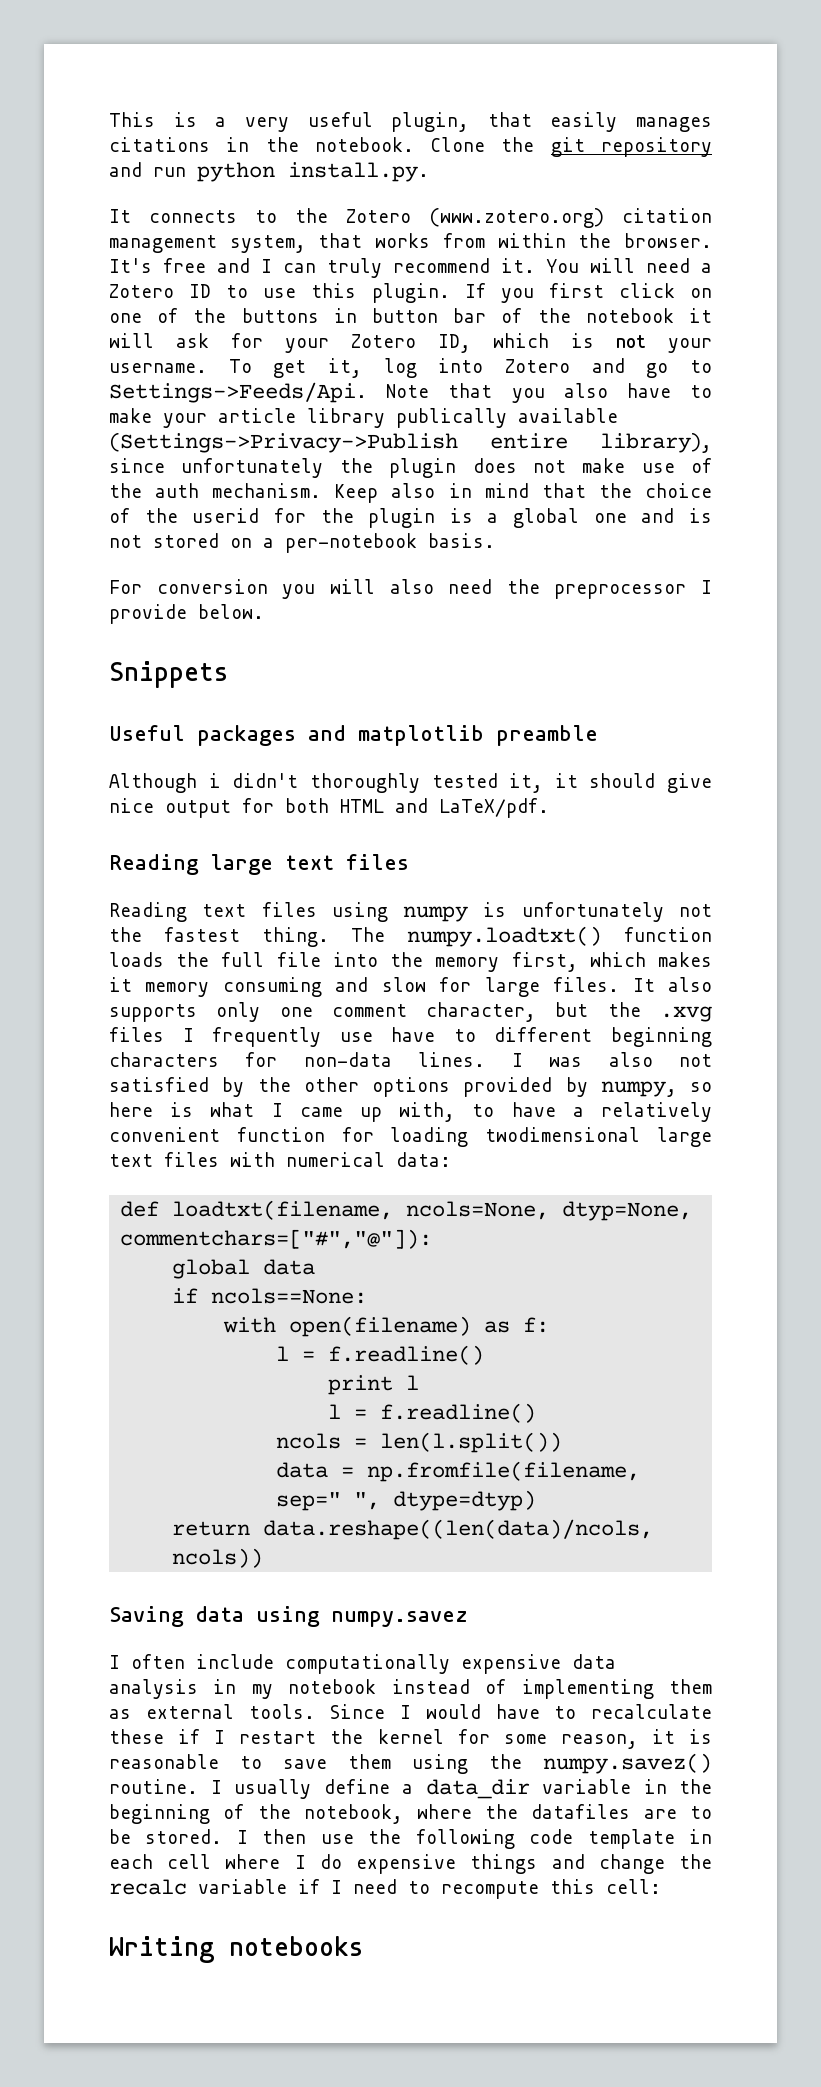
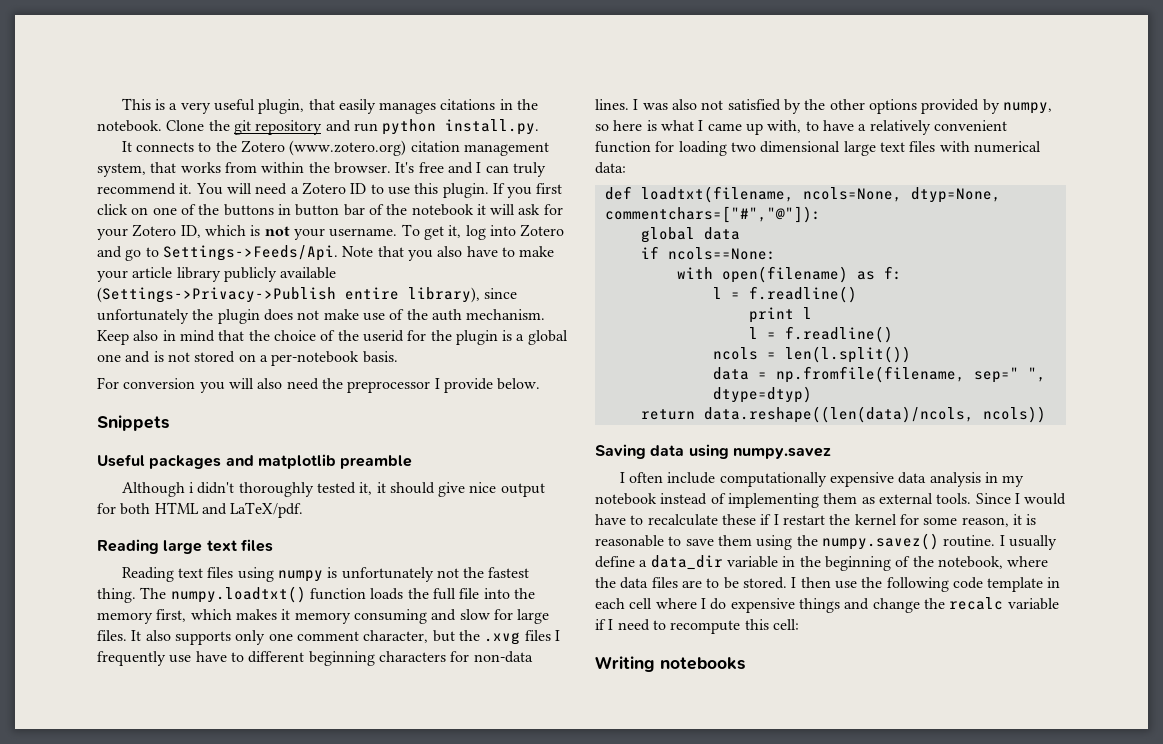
- Note that you also have to make your article library publically available (Settings->Privacy->Publish entire library), since unfortunately the plugin does not make use of the auth mechanism.
+ Note that you also have to make your article library publicly available (Settings->Privacy->Publish entire library), since unfortunately the plugin does not make use of the auth mechanism.
- I was also not satisfied by the other options provided by numpy, so here is what I came up with, to have a relatively convenient function for loading twodimensional large text files with numerical data:
+ I was also not satisfied by the other options provided by numpy, so here is what I came up with, to have a relatively convenient function for loading two dimensional large text files with numerical data:
- I usually define a data_dir variable in the beginning of the notebook, where the datafiles are to be stored.
+ I usually define a data_dir variable in the beginning of the notebook, where the data files are to be stored.

